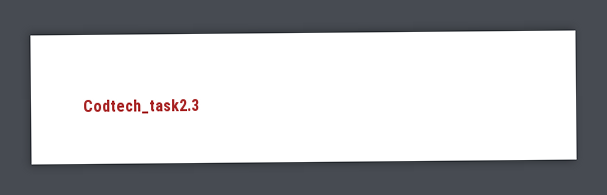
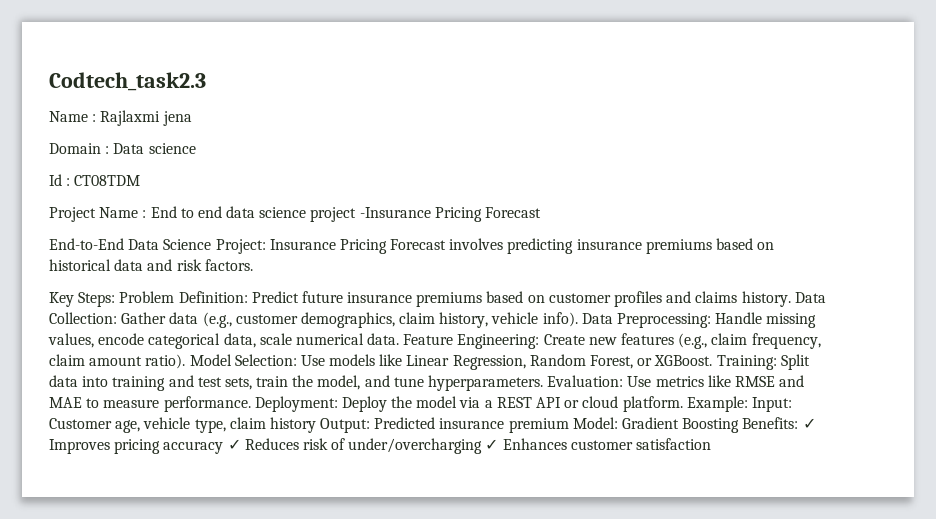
+ Name : Rajlaxmi jena
+ Domain : Data science
+ Id : CT08TDM
+ Project Name : End to end data science project -Insurance Pricing Forecast
+ End-to-End Data Science Project: Insurance Pricing Forecast involves predicting insurance premiums based on historical data and risk factors.
+ Key Steps: Problem Definition: Predict future insurance premiums based on customer profiles and claims history. Data Collection: Gather data (e.g., customer demographics, claim history, vehicle info). Data Preprocessing: Handle missing values, encode categorical data, scale numerical data. Feature Engineering: Create new features (e.g., claim frequency, claim amount ratio). Model Selection: Use models like Linear Regression, Random Forest, or XGBoost. Training: Split data into training and test sets, train the model, and tune hyperparameters. Evaluation: Use metrics like RMSE and MAE to measure performance. Deployment: Deploy the model via a REST API or cloud platform. Example: Input: Customer age, vehicle type, claim history Output: Predicted insurance premium Model: Gradient Boosting Benefits: ✓ Improves pricing accuracy ✓ Reduces risk of under/overcharging ✓ Enhances customer satisfaction

